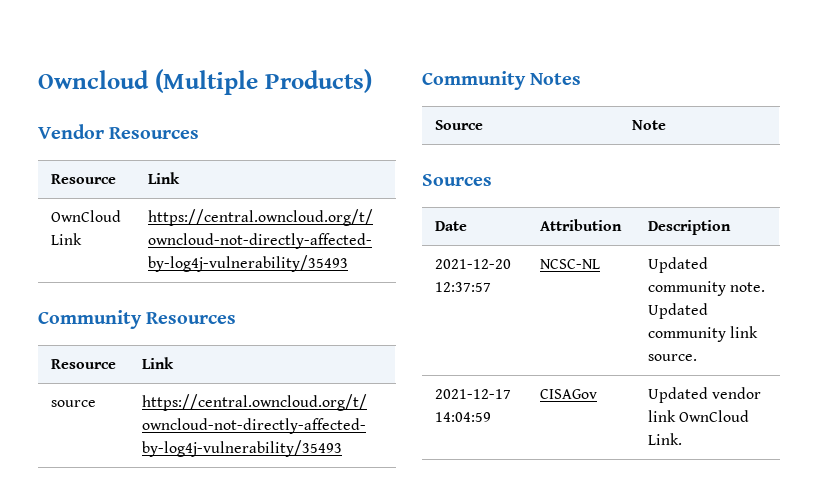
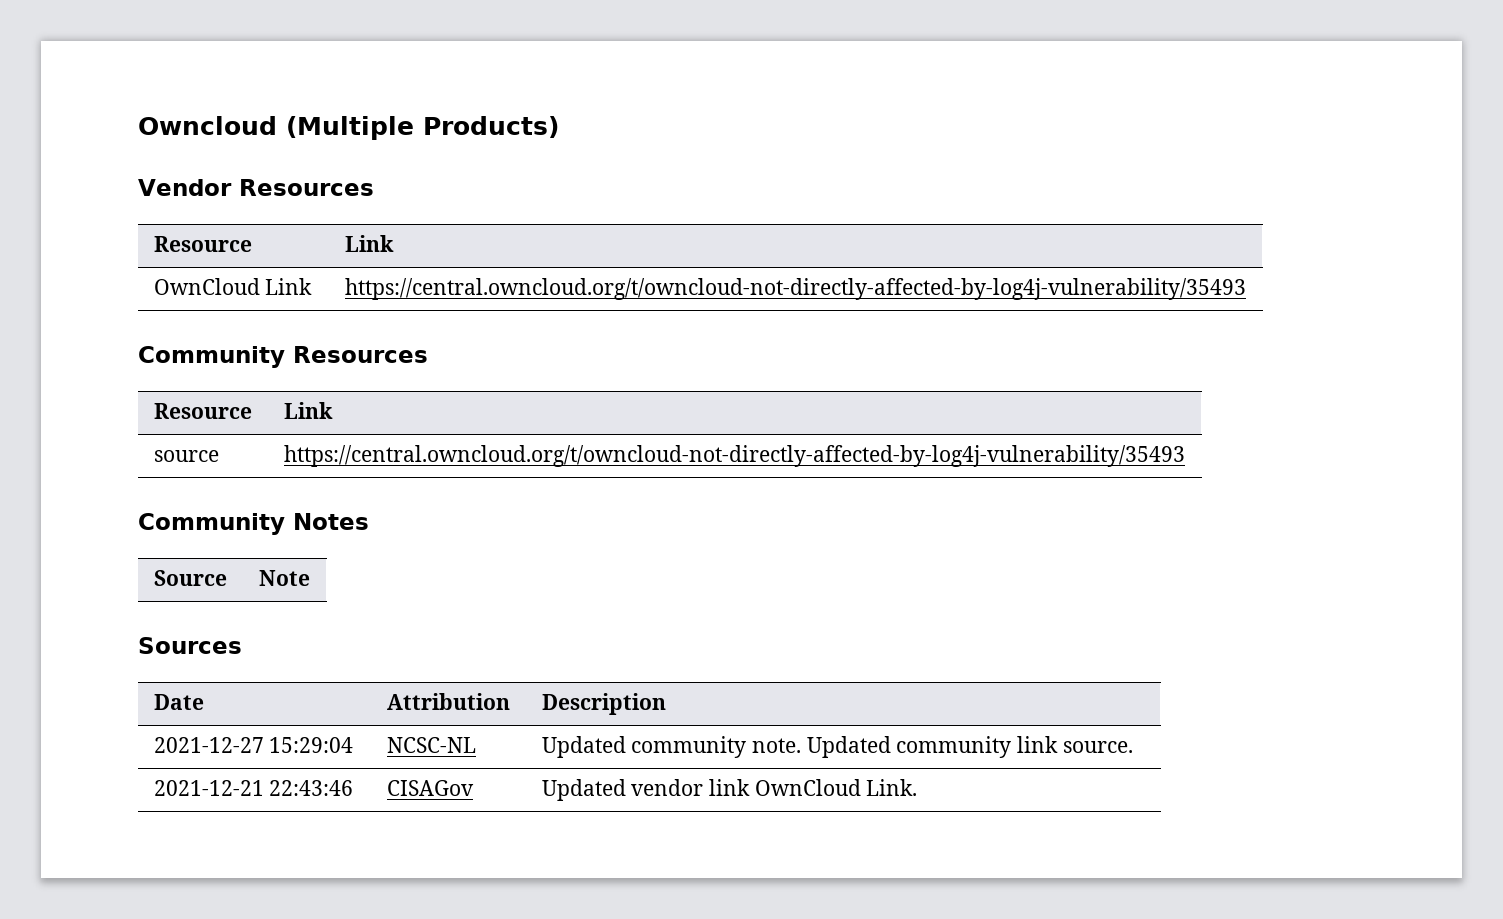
- 2021-12-20 12:37:57 | NCSC-NL | Updated community note. Updated community link source.
+ 2021-12-27 15:29:04 | NCSC-NL | Updated community note. Updated community link source.
- 2021-12-17 14:04:59 | CISAGov | Updated vendor link OwnCloud Link.
+ 2021-12-21 22:43:46 | CISAGov | Updated vendor link OwnCloud Link.

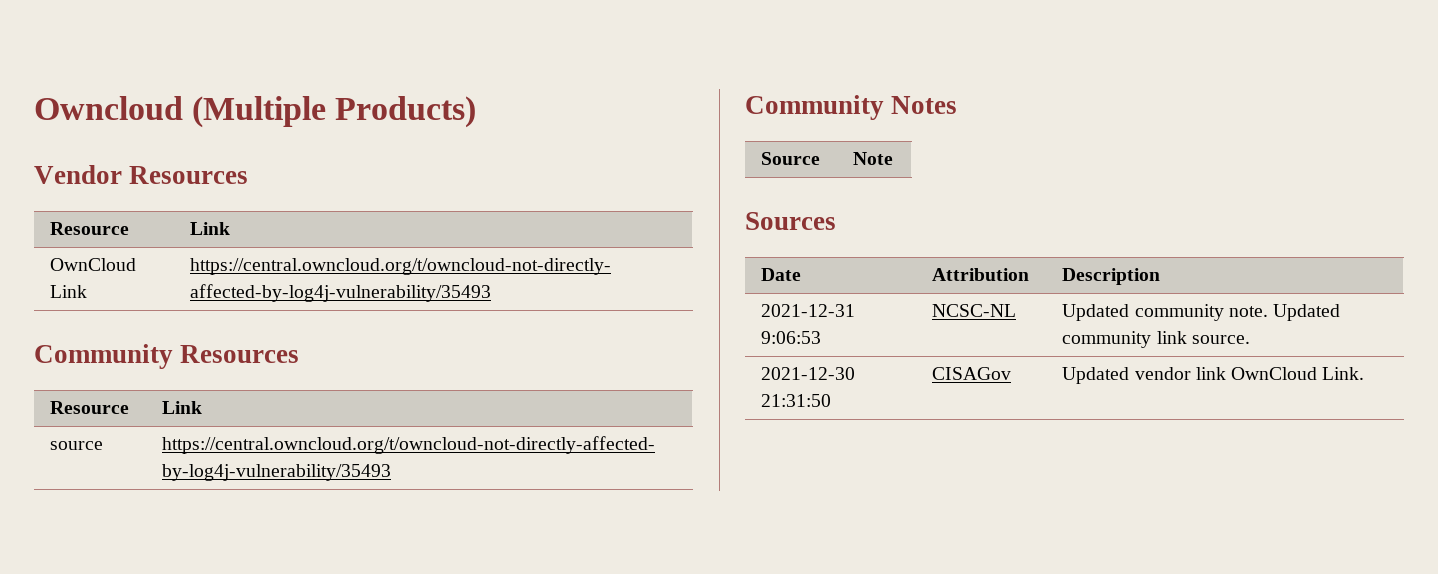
- 2021-12-27 15:29:04 | NCSC-NL | Updated community note. Updated community link source.
+ 2021-12-31 9:06:53 | NCSC-NL | Updated community note. Updated community link source.
- 2021-12-21 22:43:46 | CISAGov | Updated vendor link OwnCloud Link.
+ 2021-12-30 21:31:50 | CISAGov | Updated vendor link OwnCloud Link.

